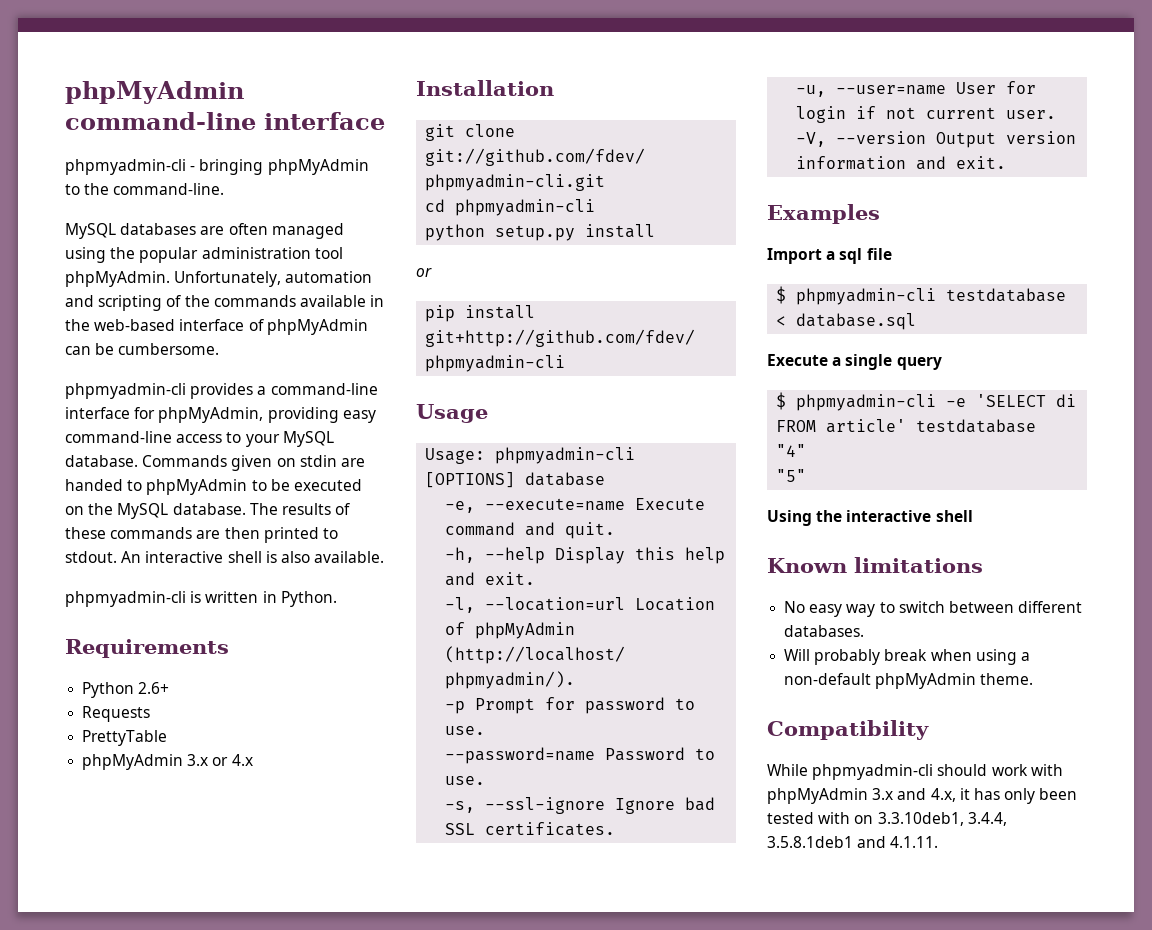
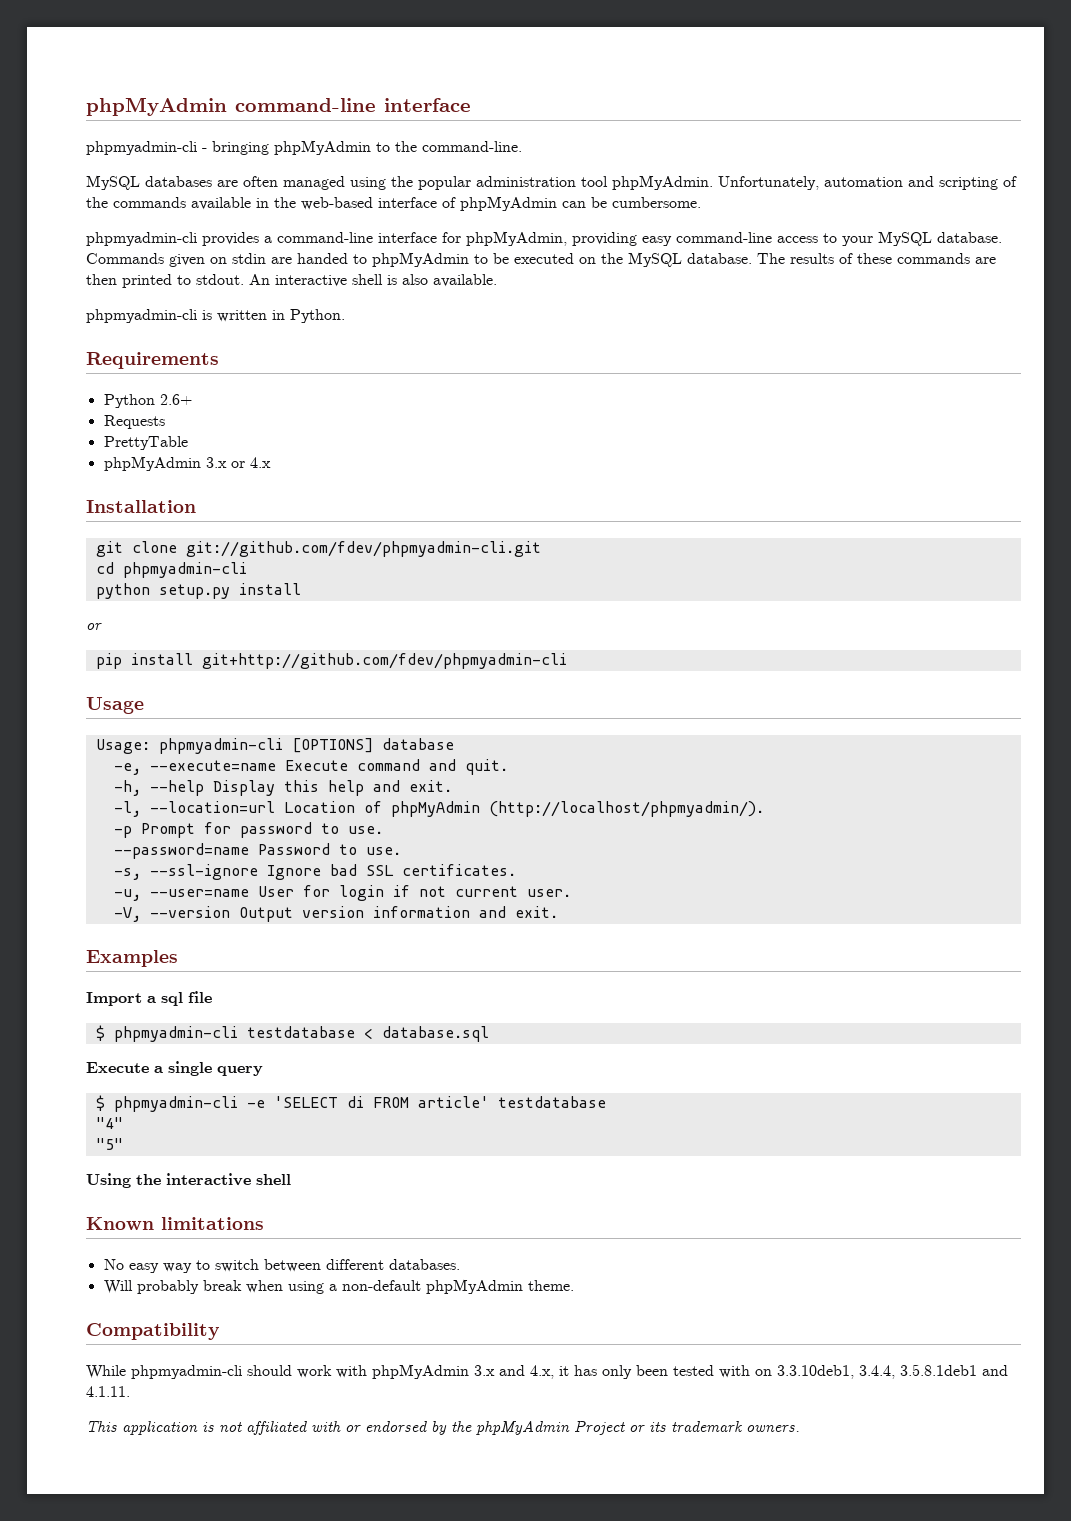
+ This application is not affiliated with or endorsed by the phpMyAdmin Project or its trademark owners.

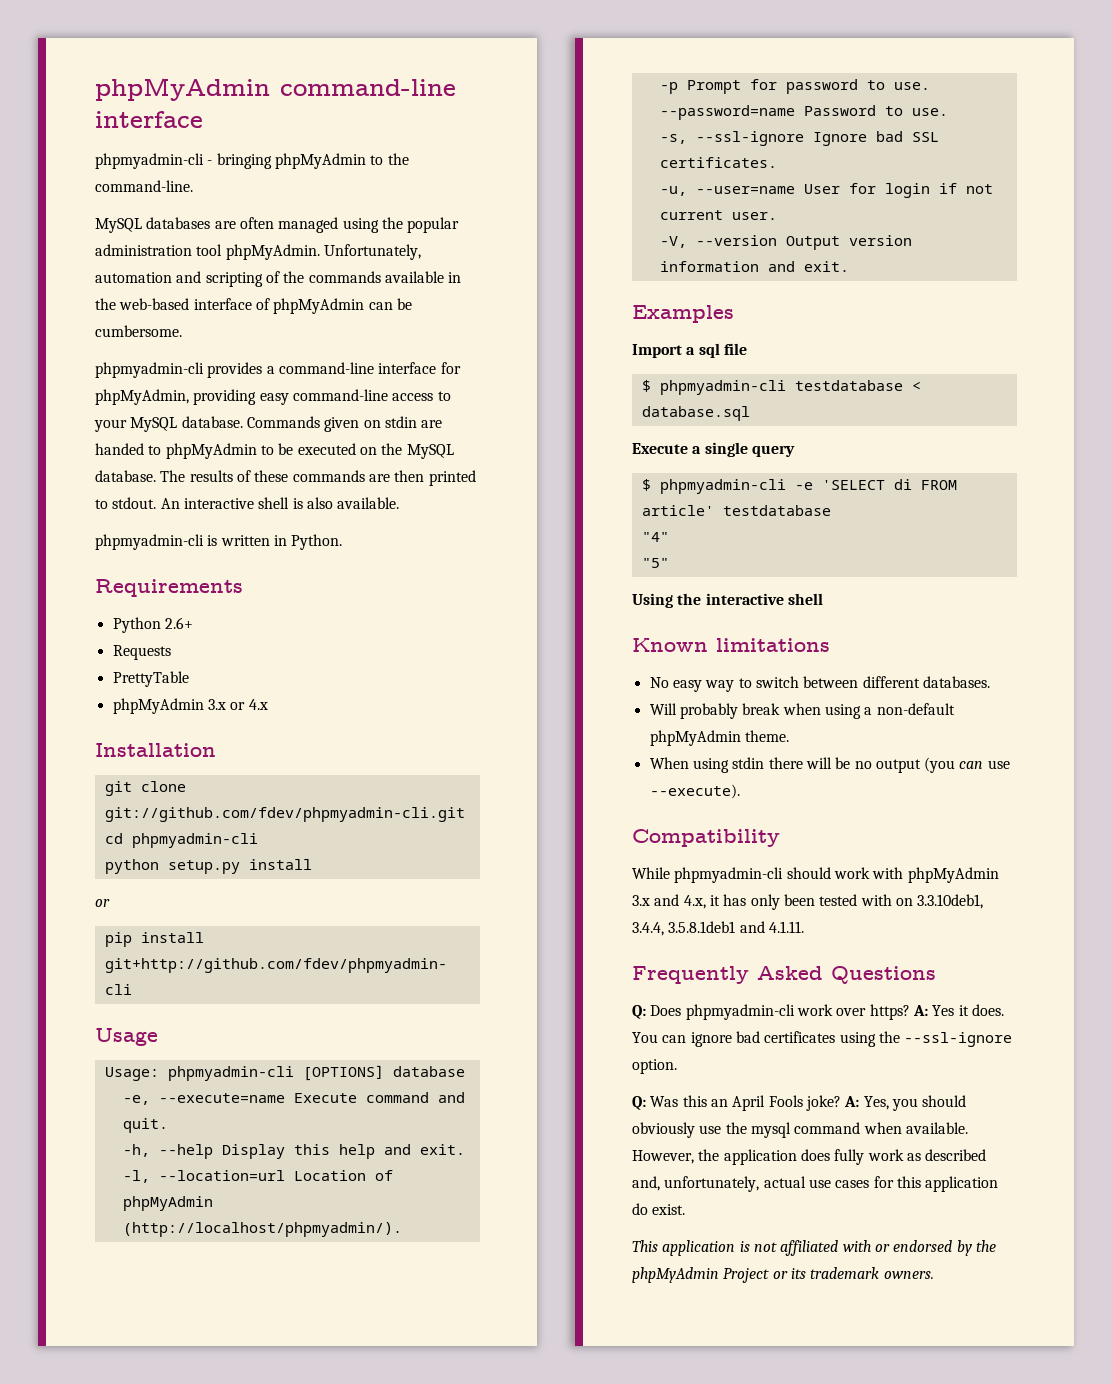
+ When using stdin there will be no output (you can use --execute).
+ Frequently Asked Questions
+ Q: Does phpmyadmin-cli work over https? A: Yes it does. You can ignore bad certificates using the --ssl-ignore option.
+ Q: Was this an April Fools joke? A: Yes, you should obviously use the mysql command when available. However, the application does fully work as described and, unfortunately, actual use cases for this application do exist.

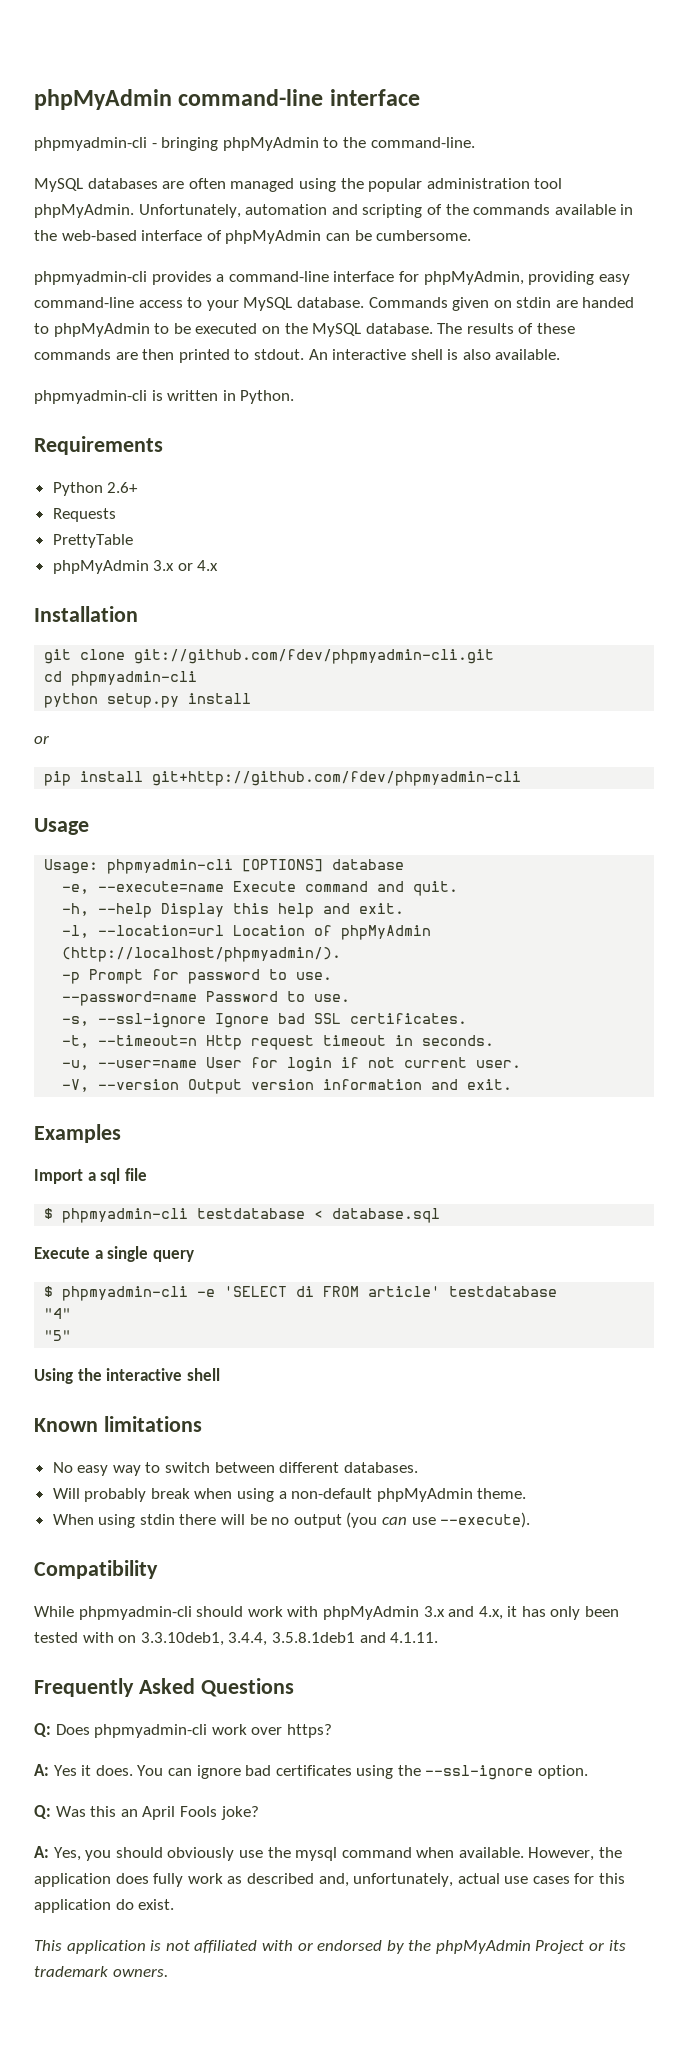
+ -t, --timeout=n Http request timeout in seconds.
- Q: Does phpmyadmin-cli work over https? A: Yes it does.
+ Q: Does phpmyadmin-cli work over https?
+ A: Yes it does.
- Q: Was this an April Fools joke? A: Yes, you should obviously use the mysql command when available.
+ Q: Was this an April Fools joke?
+ A: Yes, you should obviously use the mysql command when available.

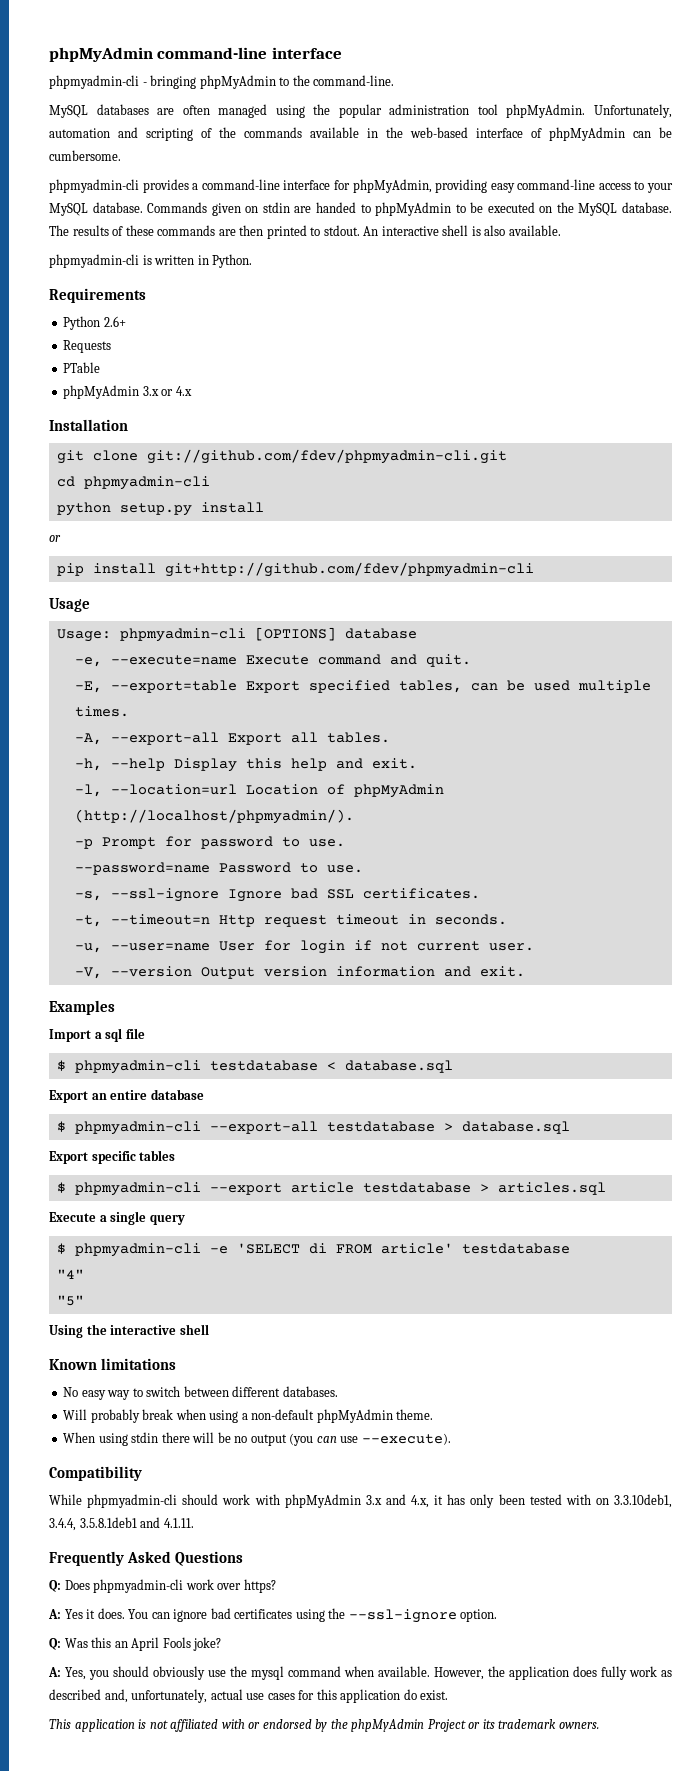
- PrettyTable
+ PTable
+ -E, --export=table Export specified tables, can be used multiple times.
+ -A, --export-all Export all tables.
+ Export an entire database
+ $ phpmyadmin-cli --export-all testdatabase > database.sql
+ Export specific tables
+ $ phpmyadmin-cli --export article testdatabase > articles.sql

